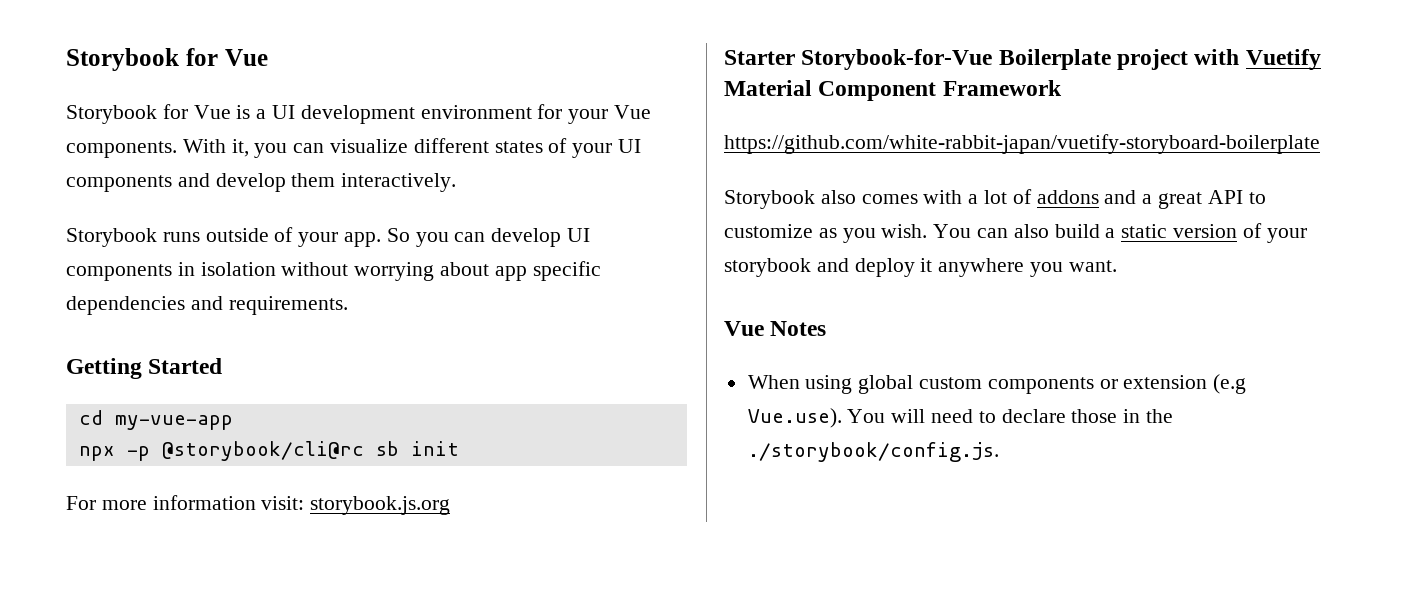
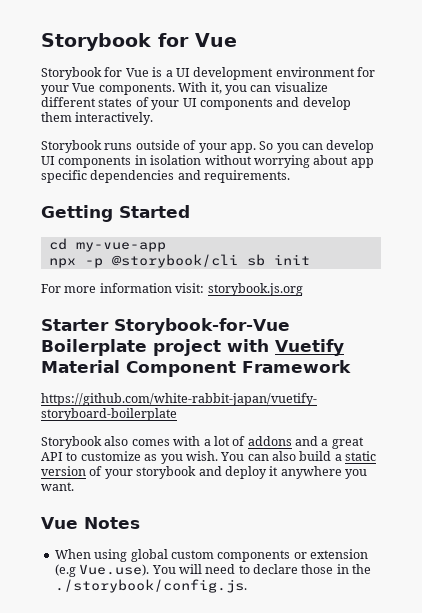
- npx -p @storybook/cli@rc sb init
+ npx -p @storybook/cli sb init

